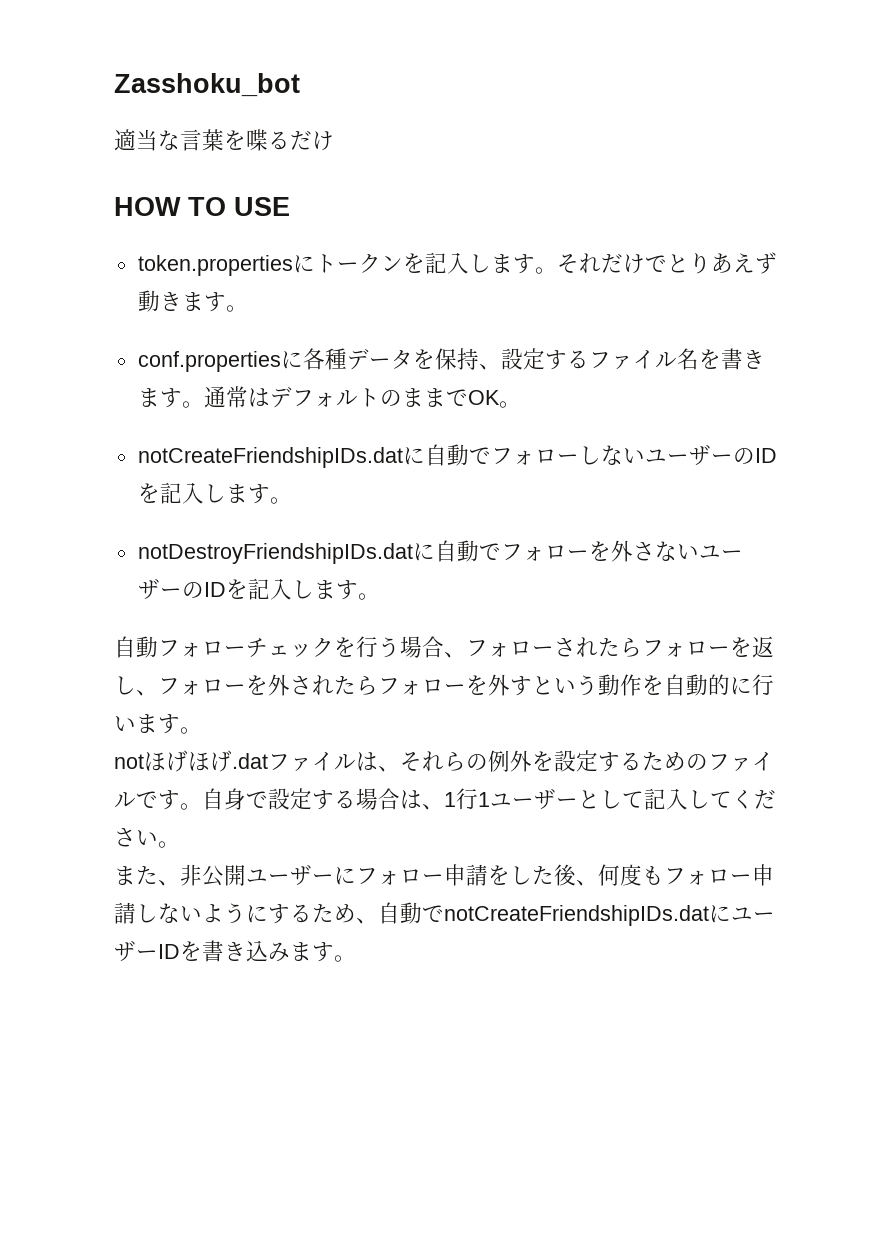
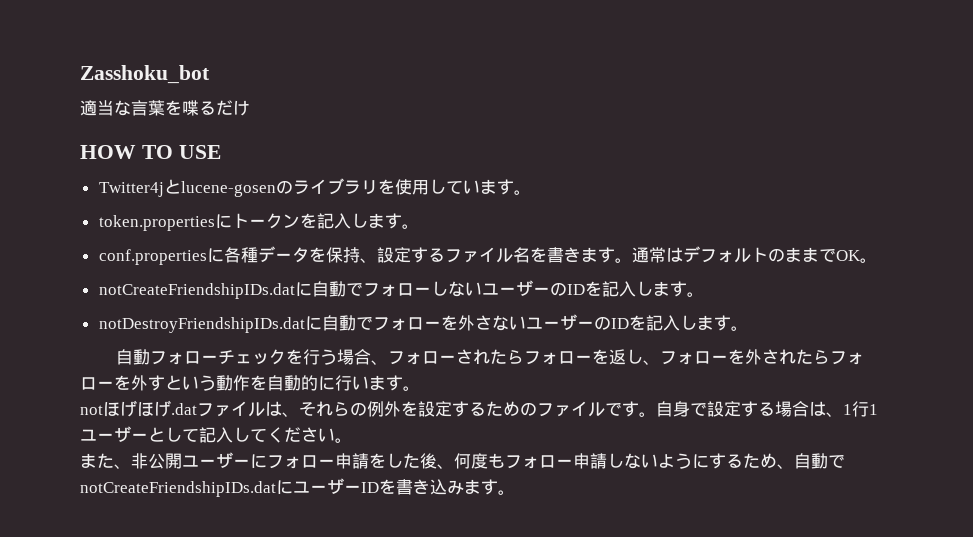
+ Twitter4jとlucene-gosenのライブラリを使用しています。
- それだけでとりあえず動きます。

